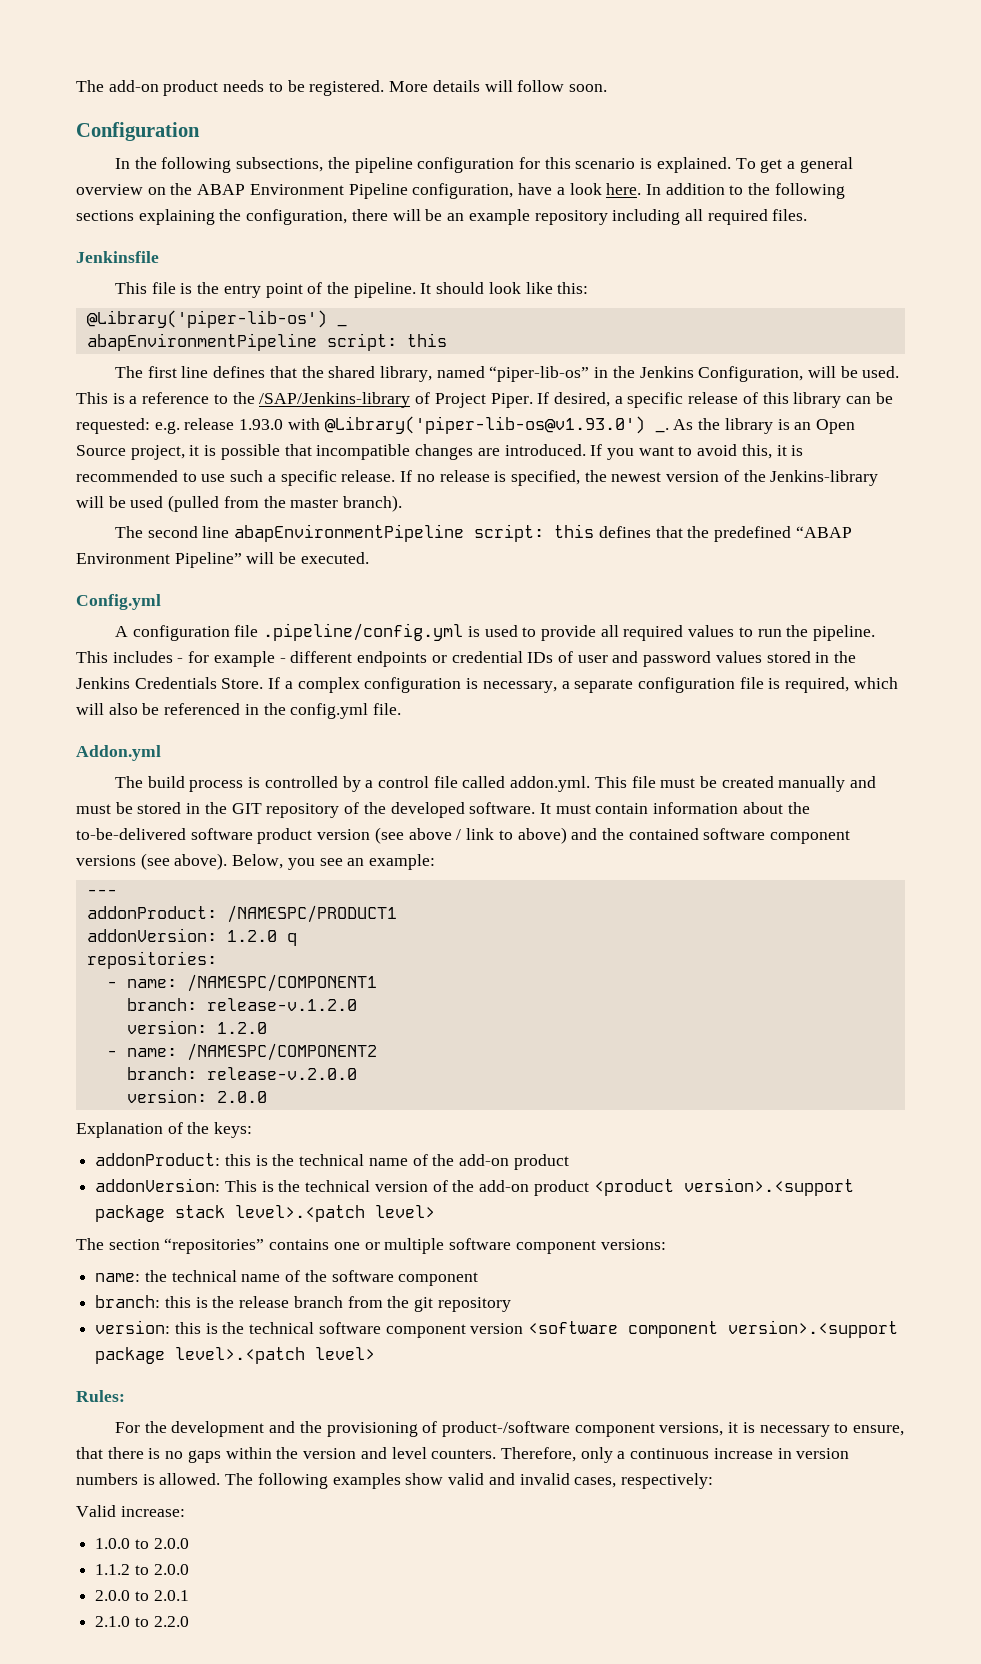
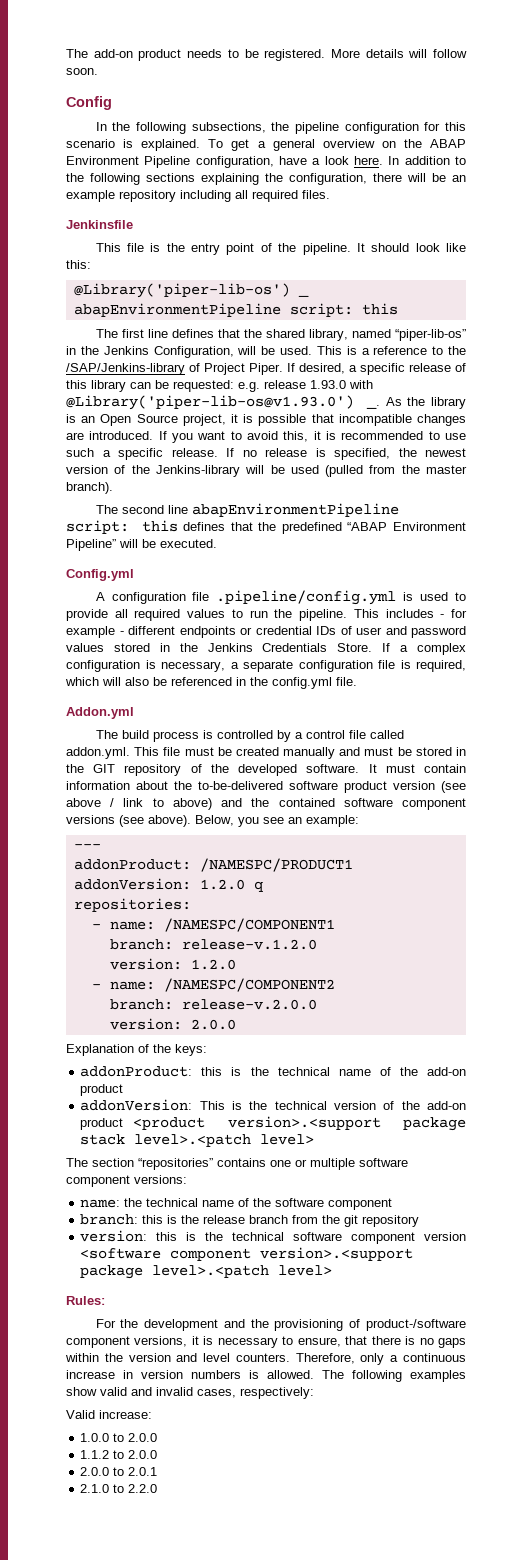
- Configuration
+ Config

